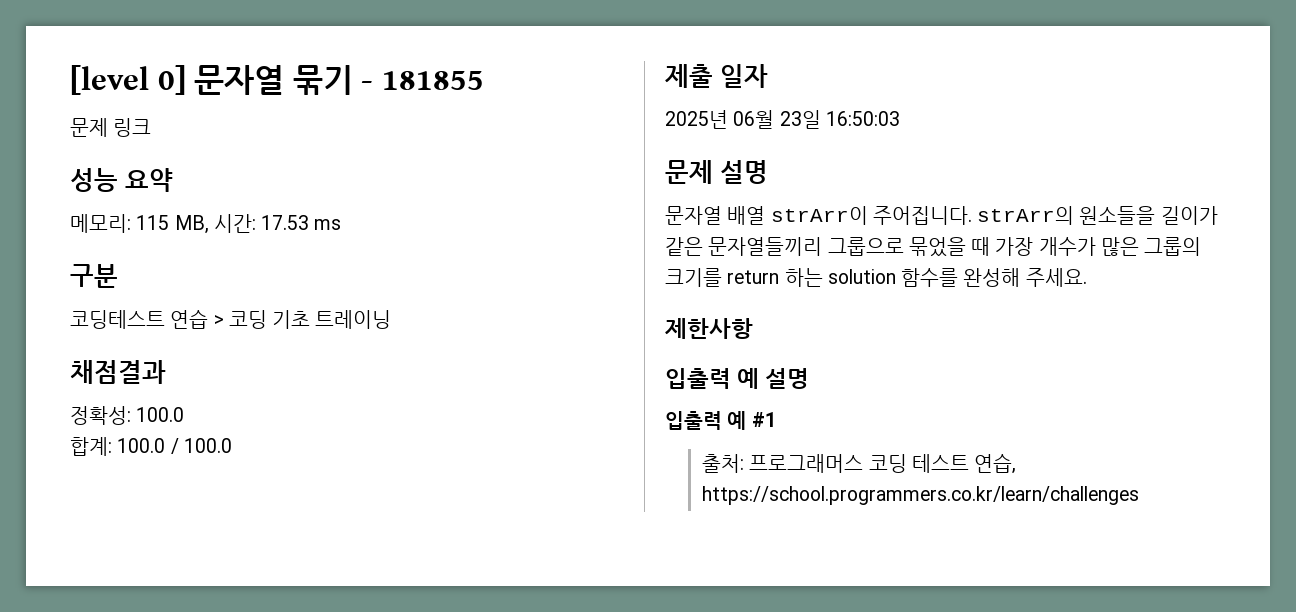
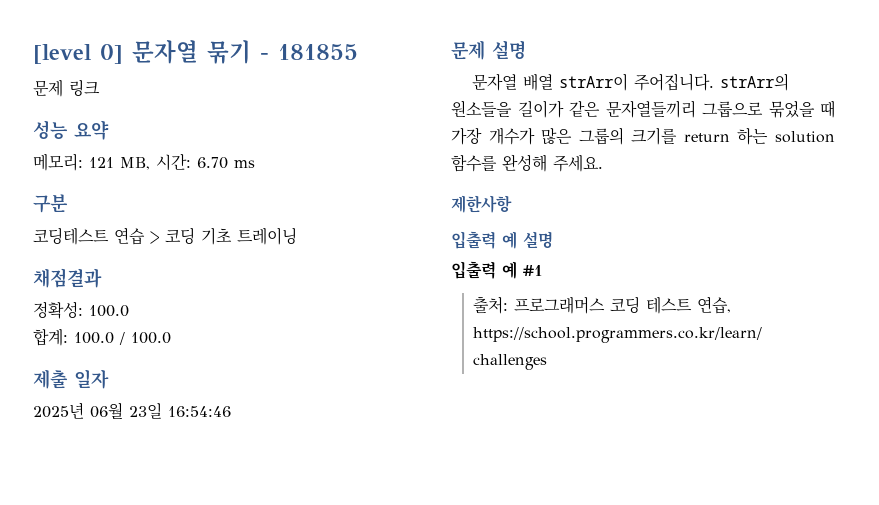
- 메모리: 115 MB, 시간: 17.53 ms
+ 메모리: 121 MB, 시간: 6.70 ms
- 2025년 06월 23일 16:50:03
+ 2025년 06월 23일 16:54:46

